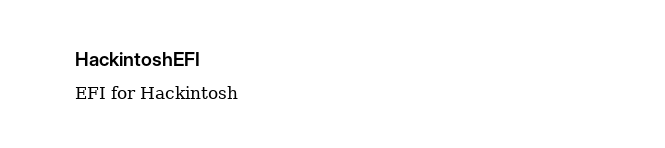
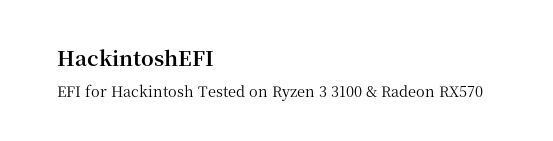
- EFI for Hackintosh
+ EFI for Hackintosh Tested on Ryzen 3 3100 & Radeon RX570

